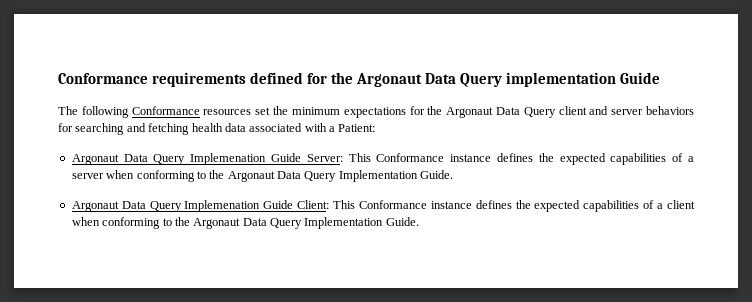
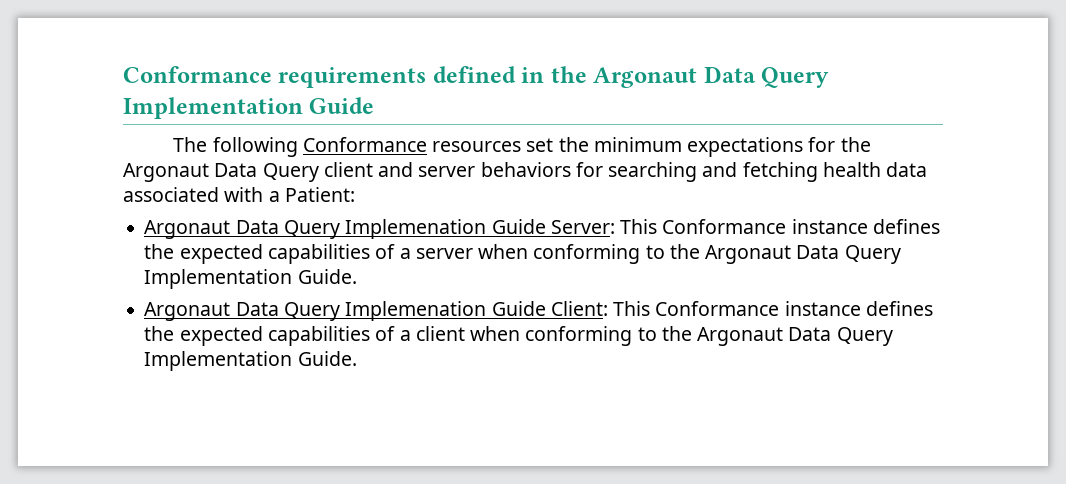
- Conformance requirements defined for the Argonaut Data Query implementation Guide
+ Conformance requirements defined in the Argonaut Data Query Implementation Guide

